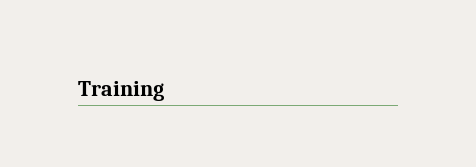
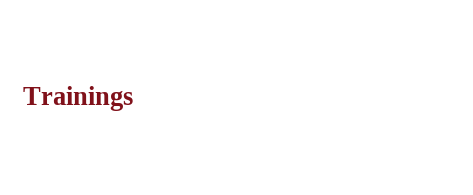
- Training
+ Trainings

